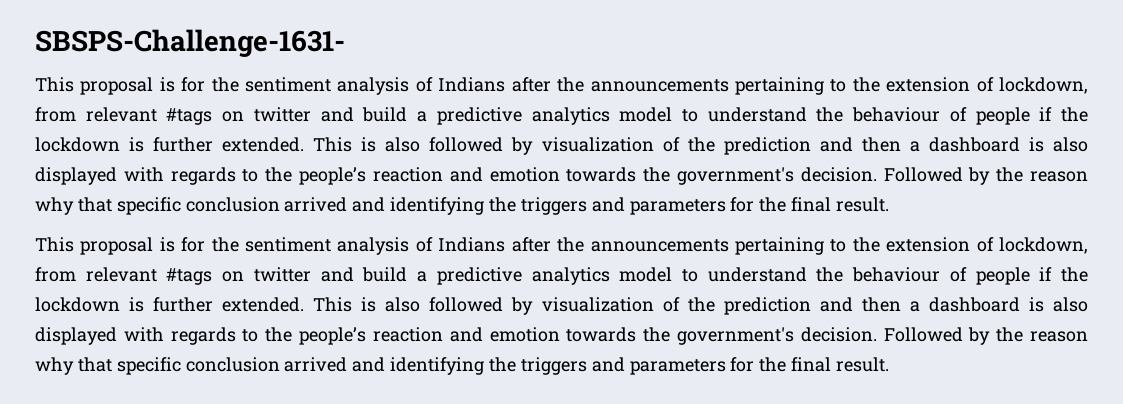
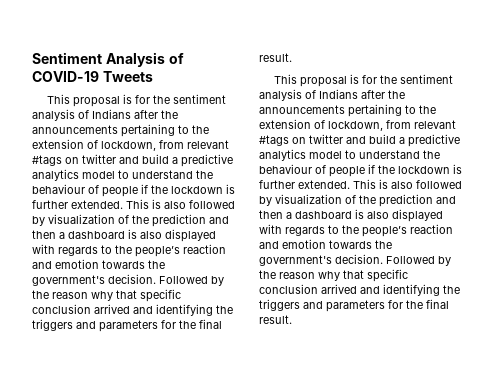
- SBSPS-Challenge-1631-
+ Sentiment Analysis of COVID-19 Tweets

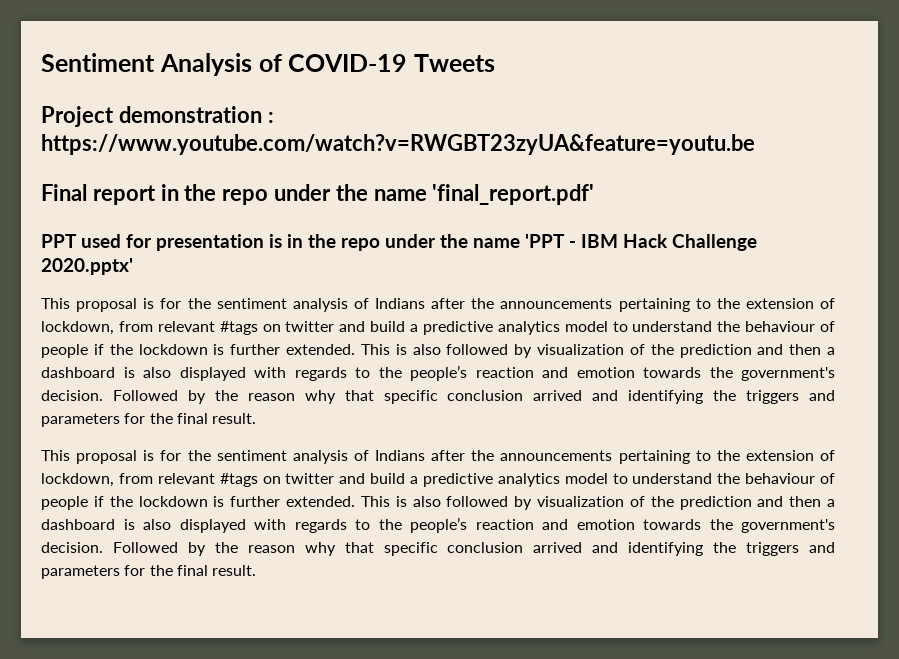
+ Project demonstration : https://www.youtube.com/watch?v=RWGBT23zyUA&feature=youtu.be
+ Final report in the repo under the name 'final_report.pdf'
+ PPT used for presentation is in the repo under the name 'PPT - IBM Hack Challenge 2020.pptx'

